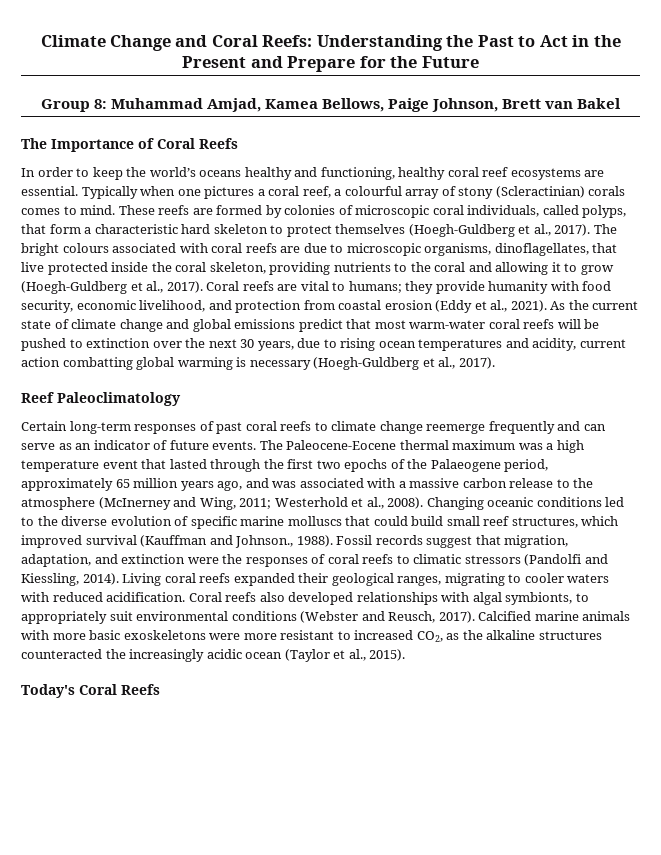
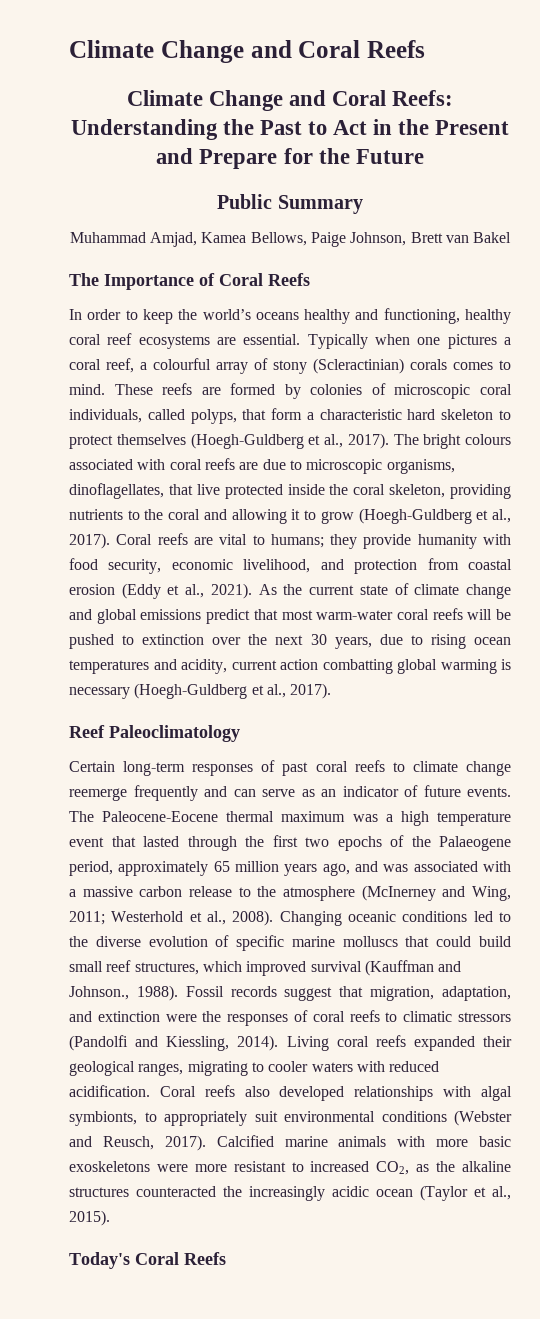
+ Climate Change and Coral Reefs
- Group 8: Muhammad Amjad, Kamea Bellows, Paige Johnson, Brett van Bakel
+ Public Summary
+ Muhammad Amjad, Kamea Bellows, Paige Johnson, Brett van Bakel

